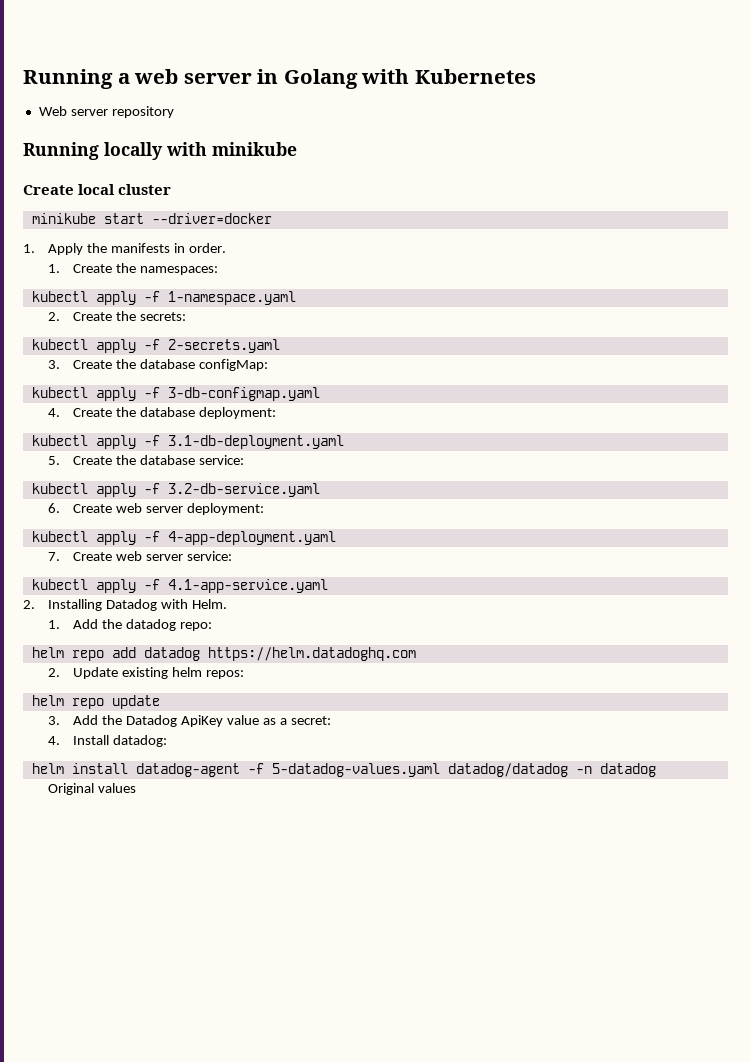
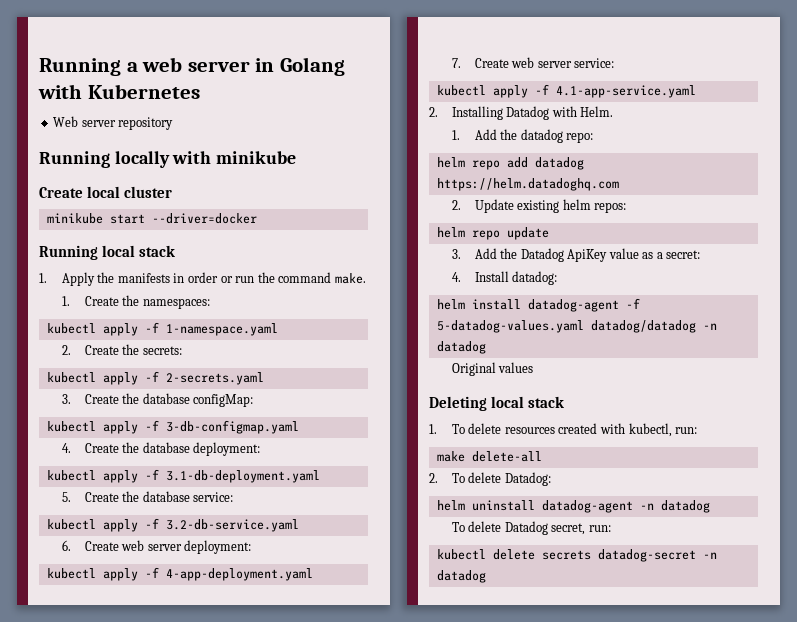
+ Running local stack
- 1. Apply the manifests in order.
+ 1. Apply the manifests in order or run the command make.
+ Deleting local stack
+ 1. To delete resources created with kubectl, run:
+ make delete-all
+ 2. To delete Datadog:
+ helm uninstall datadog-agent -n datadog
+ To delete Datadog secret, run:
+ kubectl delete secrets datadog-secret -n datadog

